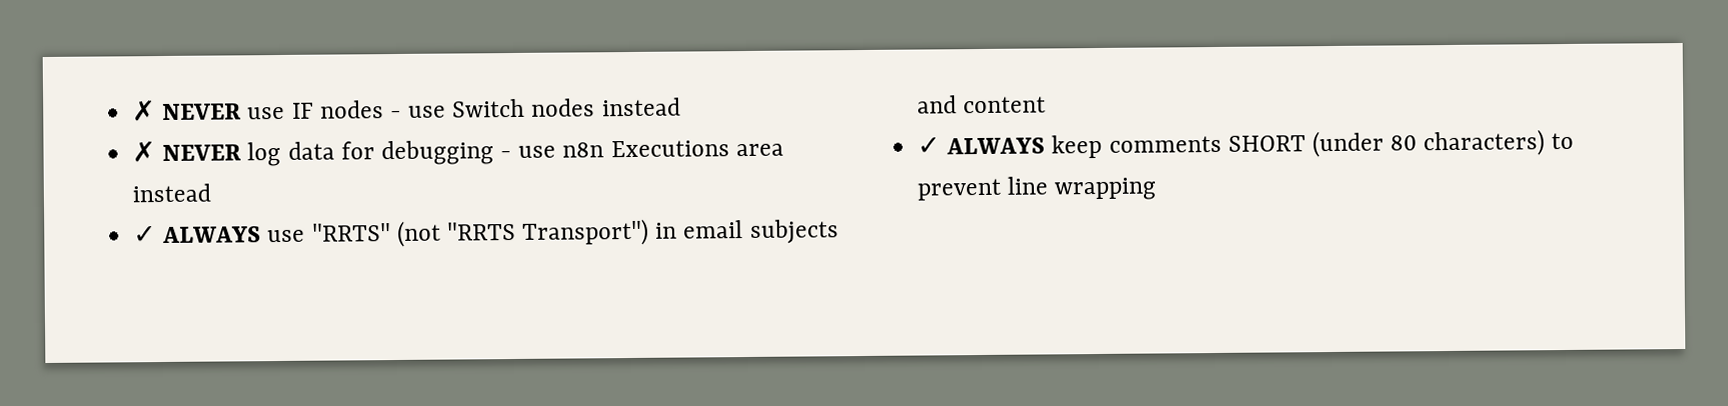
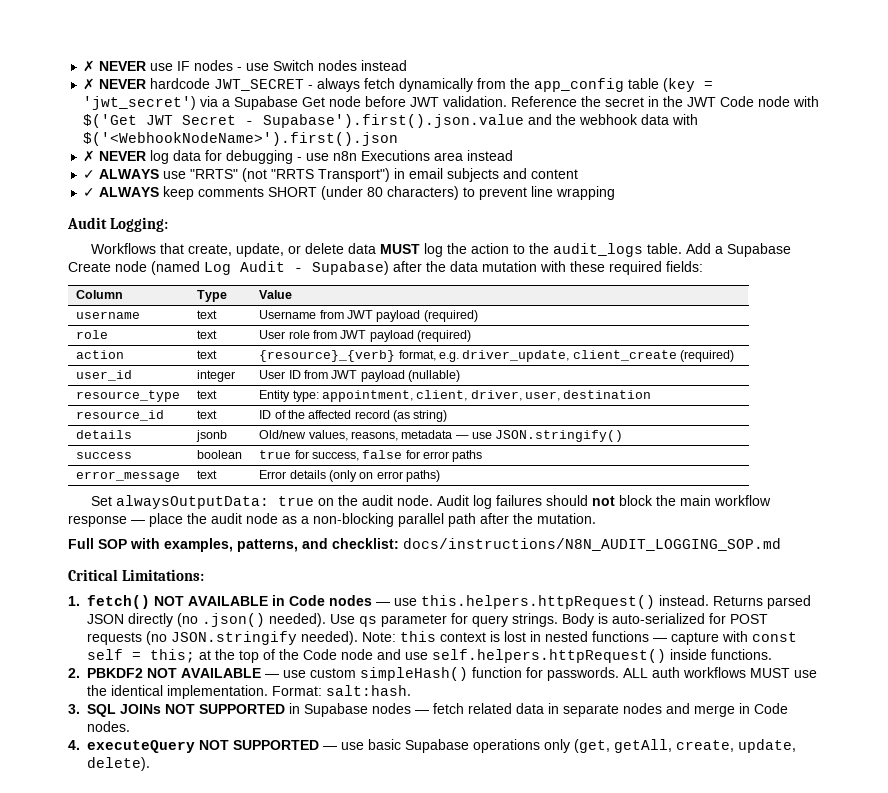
+ ✗ NEVER hardcode JWT_SECRET - always fetch dynamically from the app_config table (key = 'jwt_secret') via a Supabase Get node before JWT validation. Reference the secret in the JWT Code node with $('Get JWT Secret - Supabase').first().json.value and the webhook data with $('<WebhookNodeName>').first().json
+ Audit Logging:
+ Workflows that create, update, or delete data MUST log the action to the audit_logs table. Add a Supabase Create node (named Log Audit - Supabase) after the data mutation with these required fields:
+ Column | Type | Value
+ username | text | Username from JWT payload (required)
+ role | text | User role from JWT payload (required)
+ action | text | {resource}_{verb} format, e.g. driver_update, client_create (required)
+ user_id | integer | User ID from JWT payload (nullable)
+ resource_type | text | Entity type: appointment, client, driver, user, destination
+ resource_id | text | ID of the affected record (as string)
+ details | jsonb | Old/new values, reasons, metadata — use JSON.stringify()
+ success | boolean | true for success, false for error paths
+ error_message | text | Error details (only on error paths)
+ Set alwaysOutputData: true on the audit node. Audit log failures should not block the main workflow response — place the audit node as a non-blocking parallel path after the mutation.
+ Full SOP with examples, patterns, and checklist: docs/instructions/N8N_AUDIT_LOGGING_SOP.md
+ Critical Limitations:
+ 1. fetch() NOT AVAILABLE in Code nodes — use this.helpers.httpRequest() instead. Returns parsed JSON directly (no .json() needed). Use qs parameter for query strings. Body is auto-serialized for POST requests (no JSON.stringify needed). Note: this context is lost in nested functions — capture with const self = this; at the top of the Code node and use self.helpers.httpRequest() inside functions.
+ 2. PBKDF2 NOT AVAILABLE — use custom simpleHash() function for passwords. ALL auth workflows MUST use the identical implementation. Format: salt:hash.
+ 3. SQL JOINs NOT SUPPORTED in Supabase nodes — fetch related data in separate nodes and merge in Code nodes.
+ 4. executeQuery NOT SUPPORTED — use basic Supabase operations only (get, getAll, create, update, delete).

